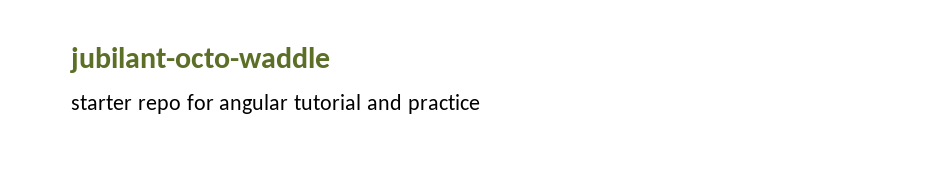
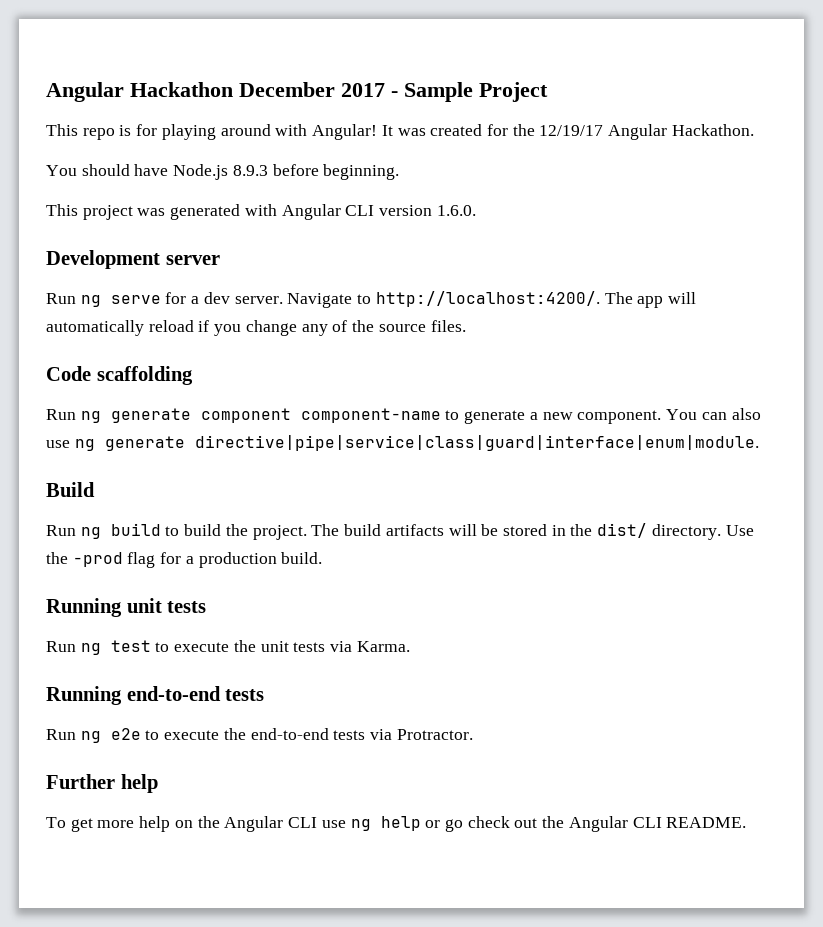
- jubilant-octo-waddle
- starter repo for angular tutorial and practice
+ Angular Hackathon December 2017 - Sample Project
+ This repo is for playing around with Angular! It was created for the 12/19/17 Angular Hackathon.
+ You should have Node.js 8.9.3 before beginning.
+ This project was generated with Angular CLI version 1.6.0.
+ Development server
+ Run ng serve for a dev server. Navigate to http://localhost:4200/. The app will automatically reload if you change any of the source files.
+ Code scaffolding
+ Run ng generate component component-name to generate a new component. You can also use ng generate directive|pipe|service|class|guard|interface|enum|module.
+ Build
+ Run ng build to build the project. The build artifacts will be stored in the dist/ directory. Use the -prod flag for a production build.
+ Running unit tests
+ Run ng test to execute the unit tests via Karma.
+ Running end-to-end tests
+ Run ng e2e to execute the end-to-end tests via Protractor.
+ Further help
+ To get more help on the Angular CLI use ng help or go check out the Angular CLI README.

